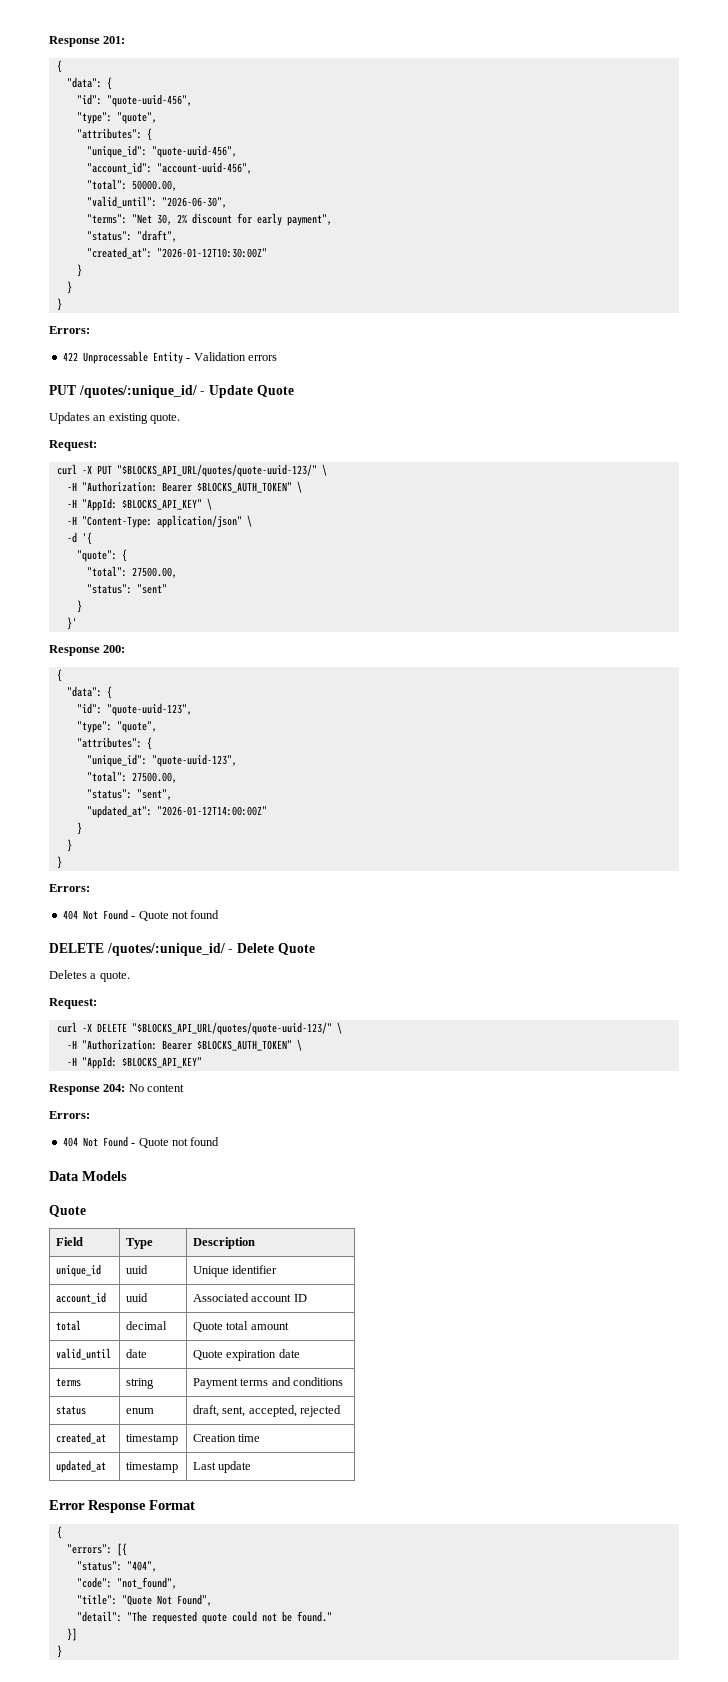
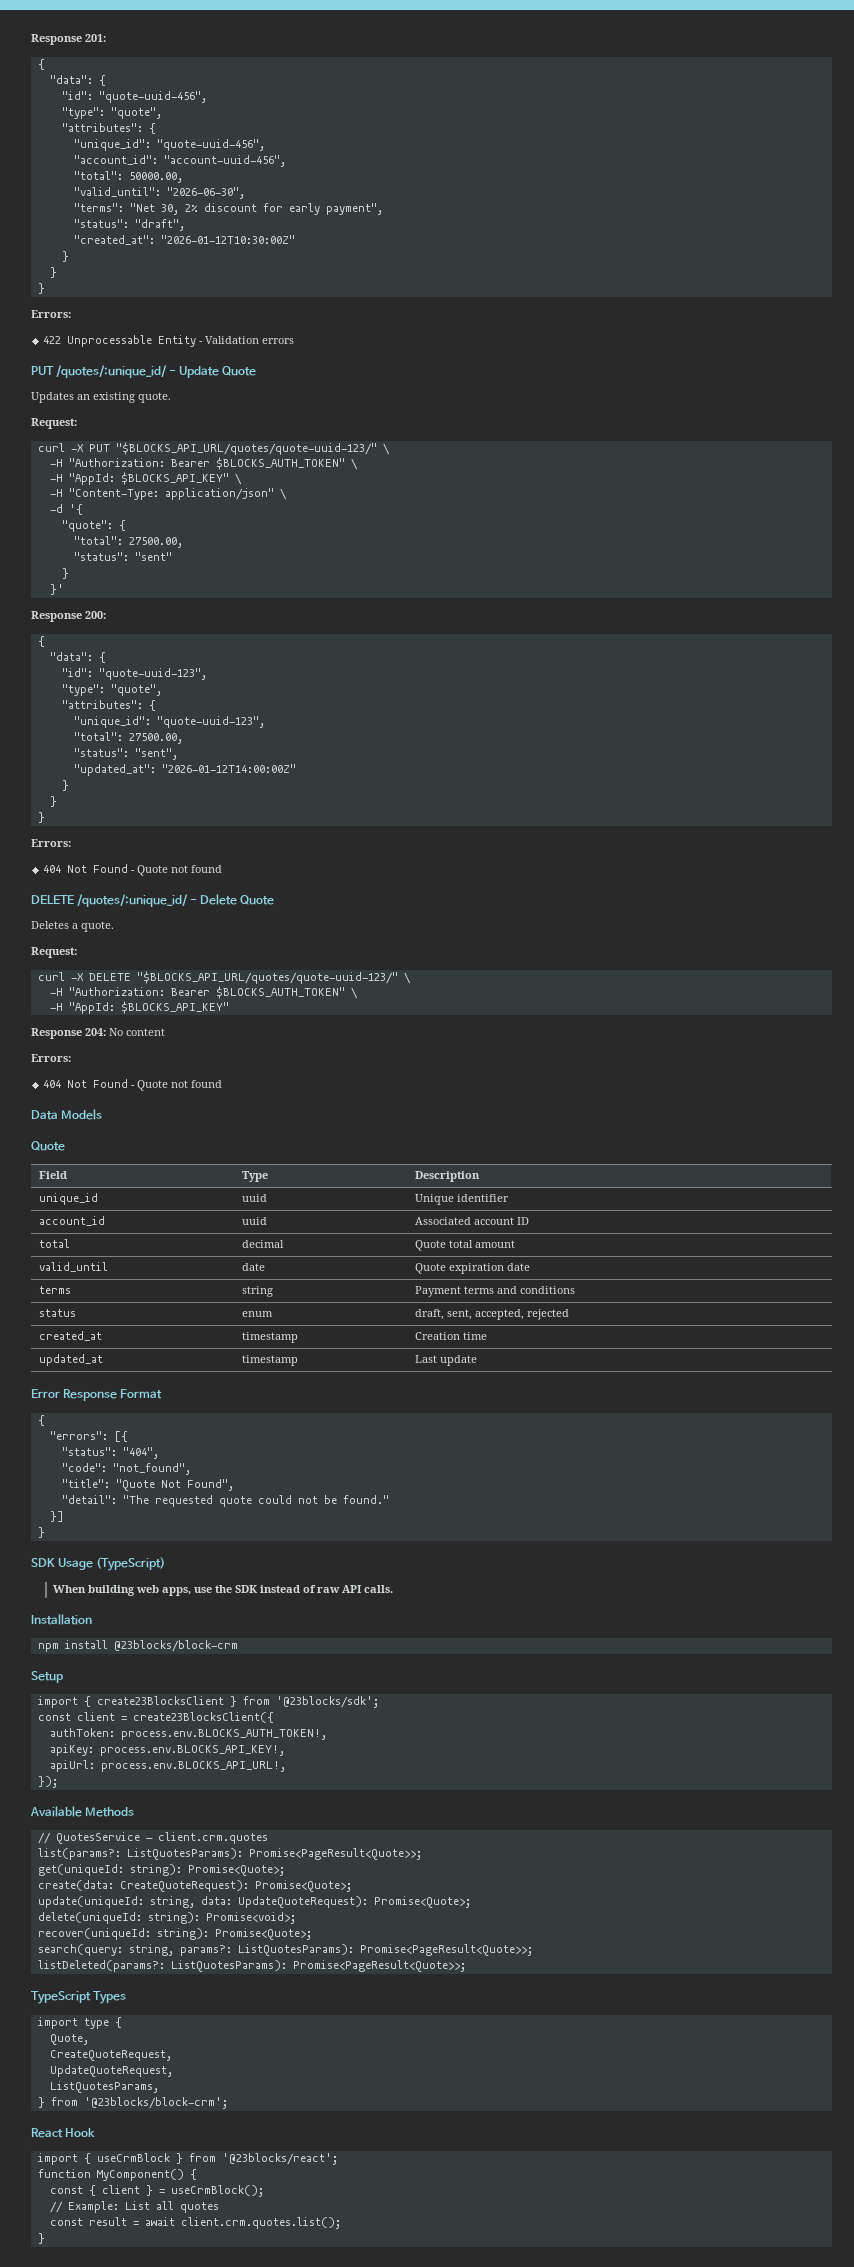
+ SDK Usage (TypeScript)
+ When building web apps, use the SDK instead of raw API calls.
+ Installation
+ npm install @23blocks/block-crm
+ Setup
+ import { create23BlocksClient } from '@23blocks/sdk';
+ const client = create23BlocksClient({
+ authToken: process.env.BLOCKS_AUTH_TOKEN!,
+ apiKey: process.env.BLOCKS_API_KEY!,
+ apiUrl: process.env.BLOCKS_API_URL!,
+ });
+ Available Methods
+ // QuotesService — client.crm.quotes
+ list(params?: ListQuotesParams): Promise<PageResult<Quote>>;
+ get(uniqueId: string): Promise<Quote>;
+ create(data: CreateQuoteRequest): Promise<Quote>;
+ update(uniqueId: string, data: UpdateQuoteRequest): Promise<Quote>;
+ delete(uniqueId: string): Promise<void>;
+ recover(uniqueId: string): Promise<Quote>;
+ search(query: string, params?: ListQuotesParams): Promise<PageResult<Quote>>;
+ listDeleted(params?: ListQuotesParams): Promise<PageResult<Quote>>;
+ TypeScript Types
+ import type {
+ Quote,
+ CreateQuoteRequest,
+ UpdateQuoteRequest,
+ ListQuotesParams,
+ } from '@23blocks/block-crm';
+ React Hook
+ import { useCrmBlock } from '@23blocks/react';
+ function MyComponent() {
+ const { client } = useCrmBlock();
+ // Example: List all quotes
+ const result = await client.crm.quotes.list();
+ }

